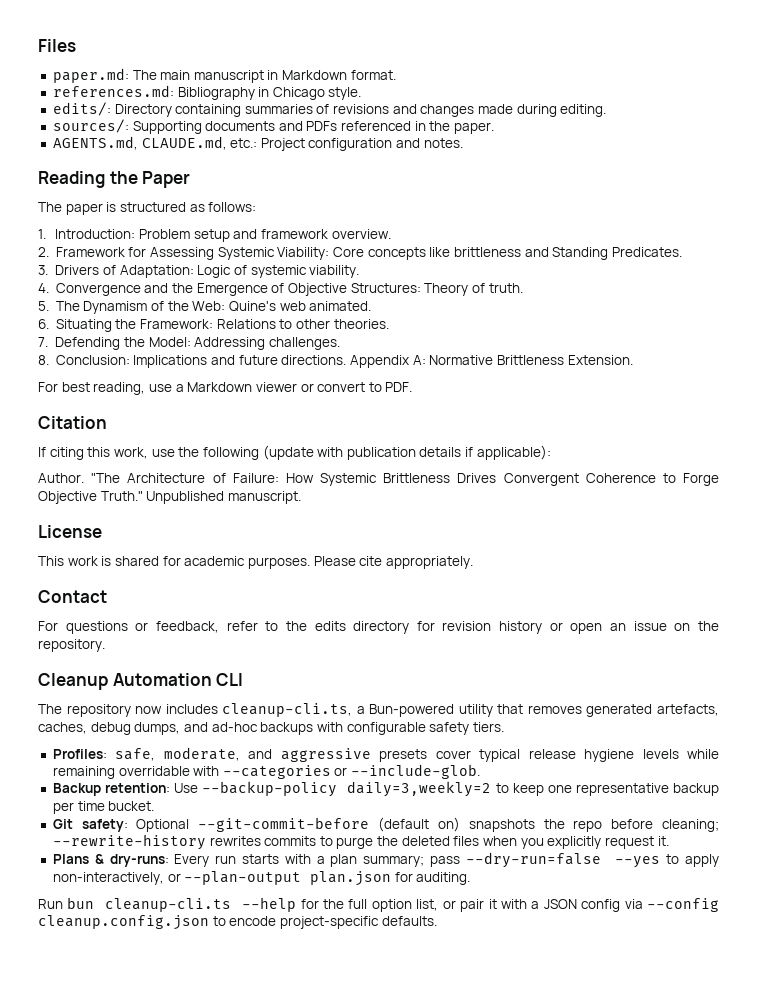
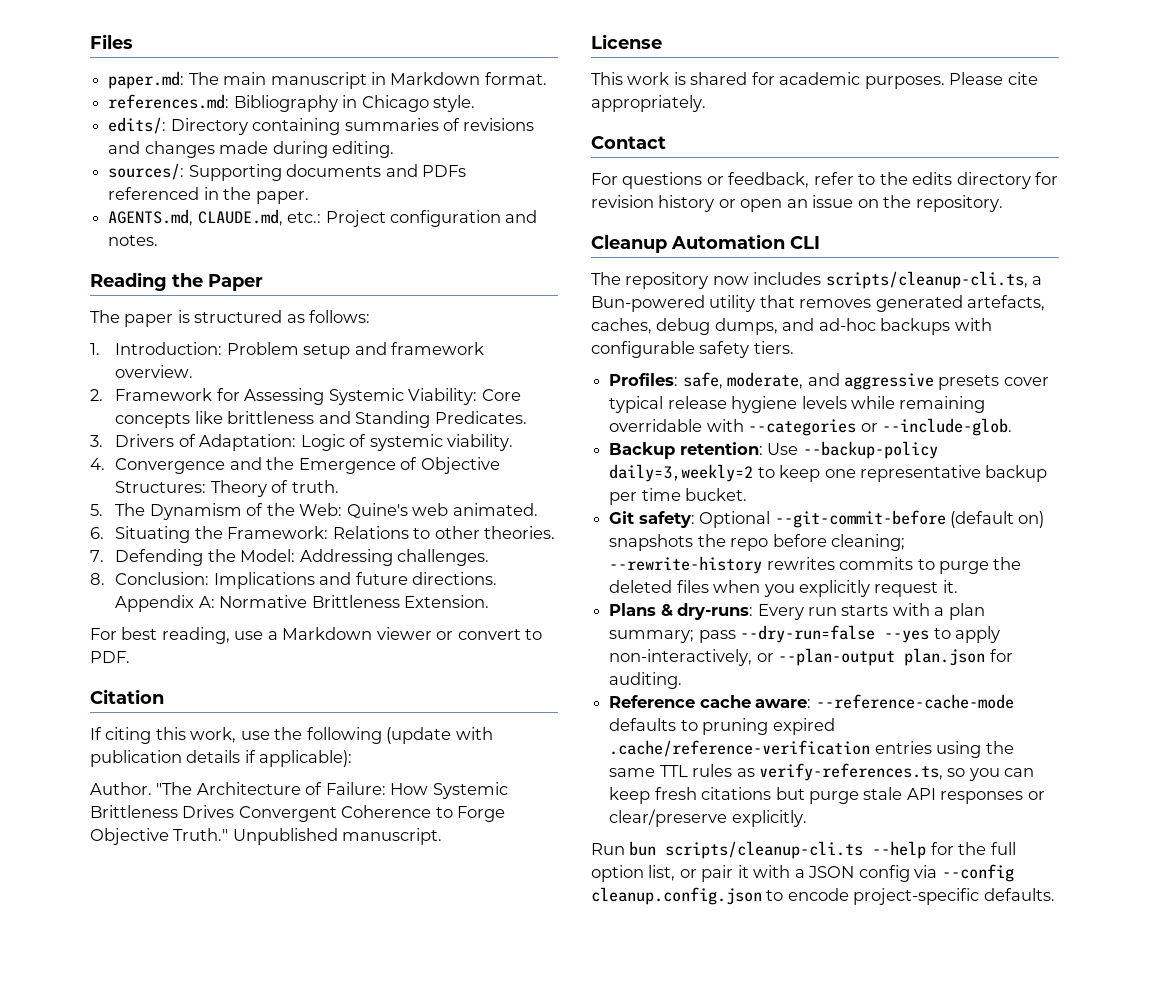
- The repository now includes cleanup-cli.ts, a Bun-powered utility that removes generated artefacts, caches, debug dumps, and ad-hoc backups with configurable safety tiers.
+ The repository now includes scripts/cleanup-cli.ts, a Bun-powered utility that removes generated artefacts, caches, debug dumps, and ad-hoc backups with configurable safety tiers.
+ Reference cache aware: --reference-cache-mode defaults to pruning expired .cache/reference-verification entries using the same TTL rules as verify-references.ts, so you can keep fresh citations but purge stale API responses or clear/preserve explicitly.
- Run bun cleanup-cli.ts --help for the full option list, or pair it with a JSON config via --config cleanup.config.json to encode project-specific defaults.
+ Run bun scripts/cleanup-cli.ts --help for the full option list, or pair it with a JSON config via --config cleanup.config.json to encode project-specific defaults.

